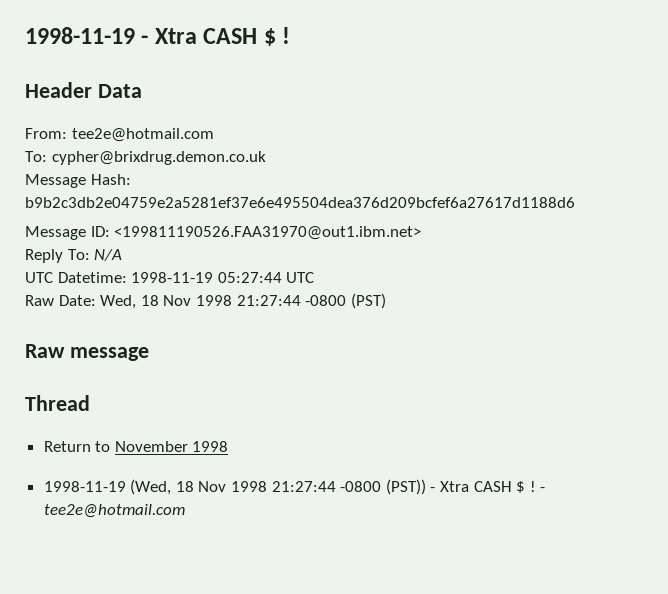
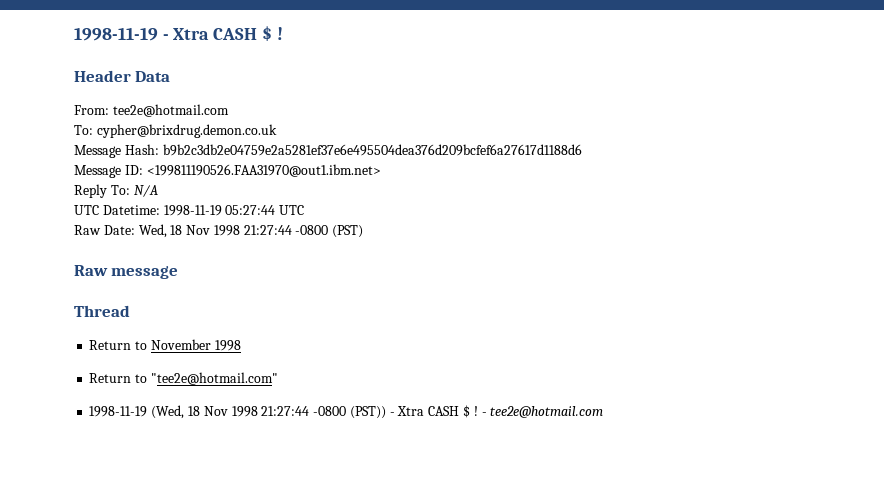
+ Return to "tee2e@hotmail.com"

